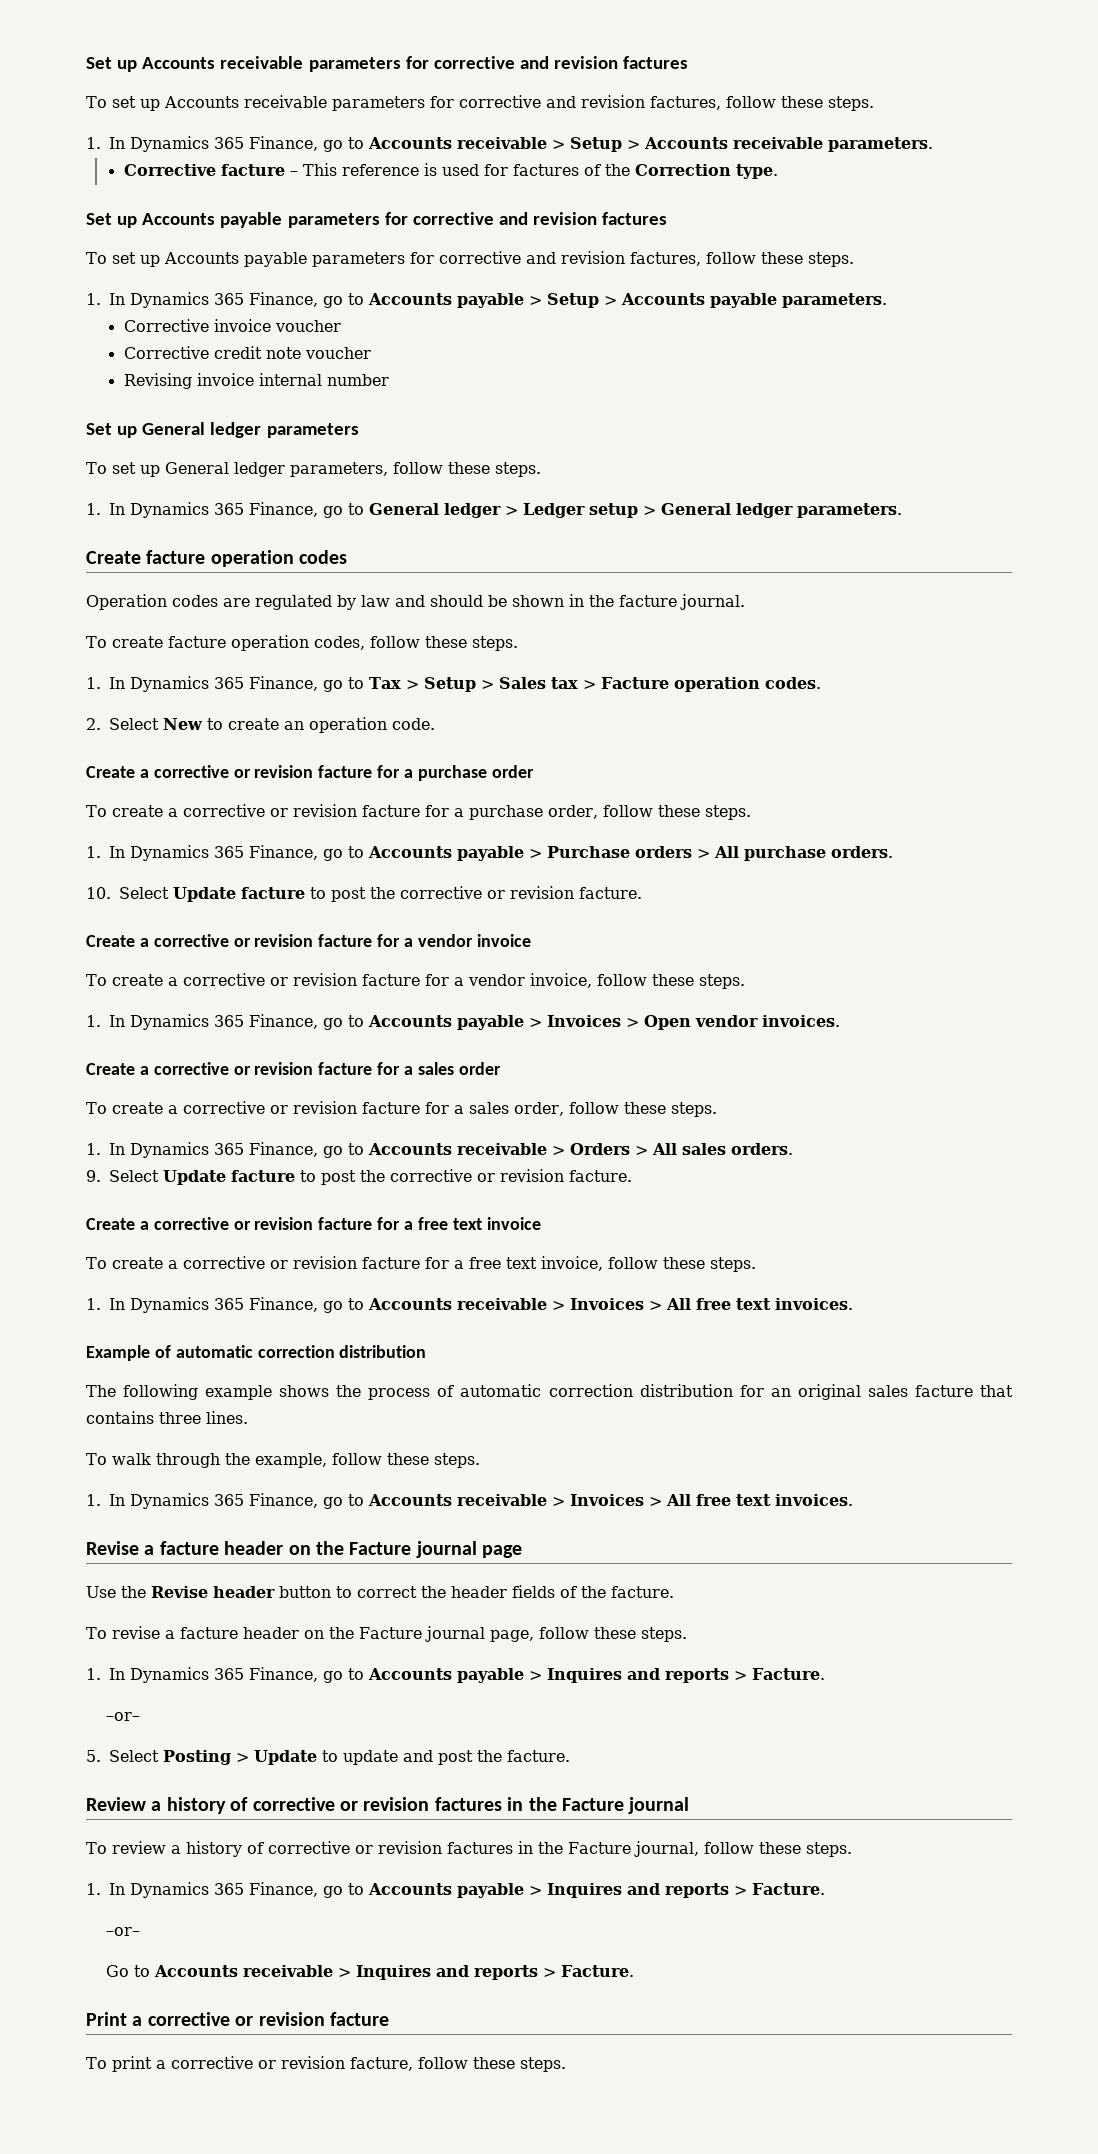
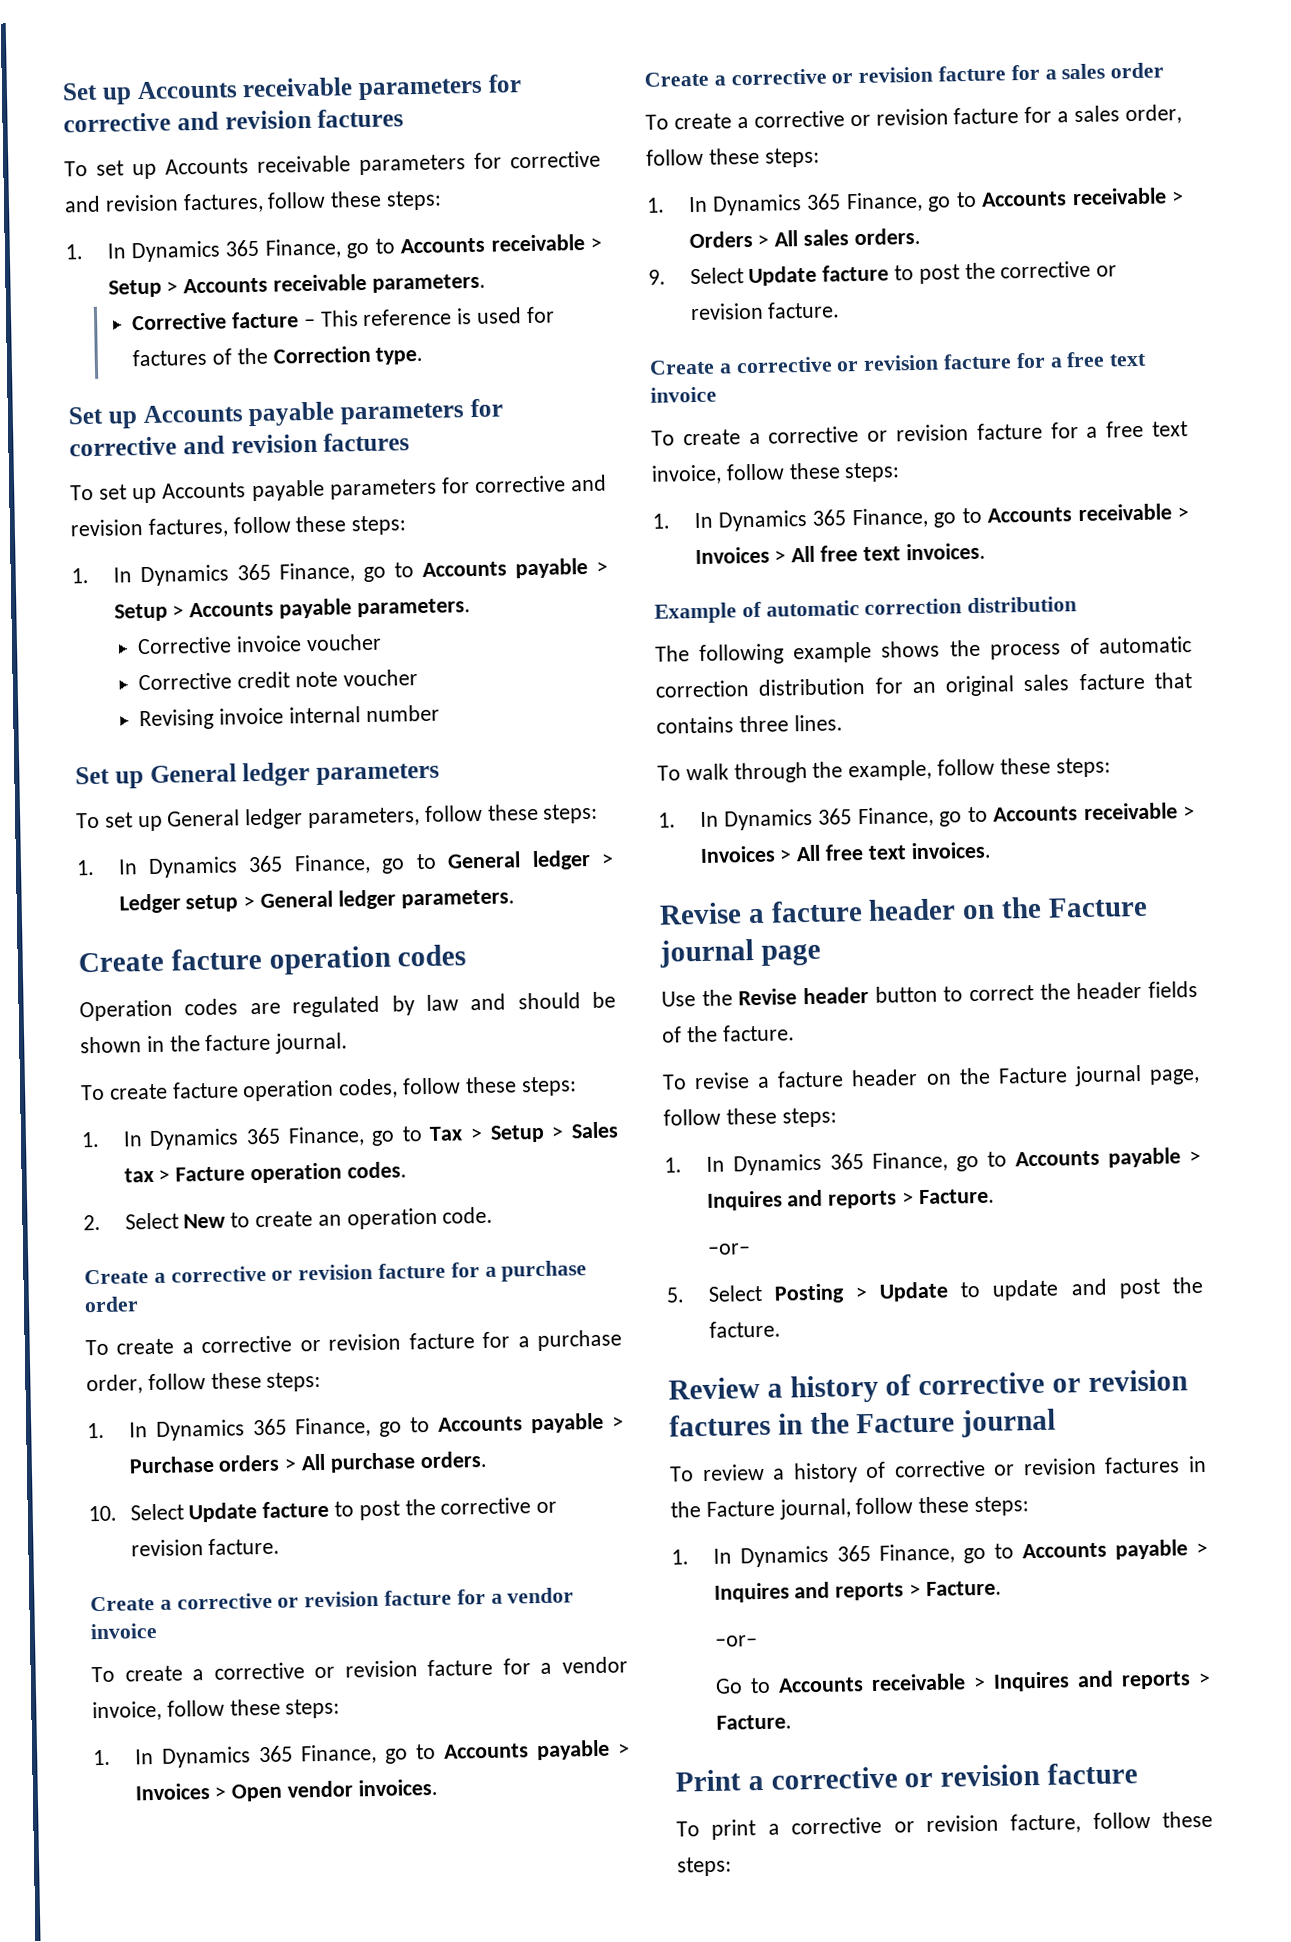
- To set up Accounts receivable parameters for corrective and revision factures, follow these steps.
+ To set up Accounts receivable parameters for corrective and revision factures, follow these steps:
- To set up Accounts payable parameters for corrective and revision factures, follow these steps.
+ To set up Accounts payable parameters for corrective and revision factures, follow these steps:
- To set up General ledger parameters, follow these steps.
+ To set up General ledger parameters, follow these steps:
- To create facture operation codes, follow these steps.
+ To create facture operation codes, follow these steps:
- To create a corrective or revision facture for a purchase order, follow these steps.
+ To create a corrective or revision facture for a purchase order, follow these steps:
- To create a corrective or revision facture for a vendor invoice, follow these steps.
+ To create a corrective or revision facture for a vendor invoice, follow these steps:
- To create a corrective or revision facture for a sales order, follow these steps.
+ To create a corrective or revision facture for a sales order, follow these steps:
- To create a corrective or revision facture for a free text invoice, follow these steps.
+ To create a corrective or revision facture for a free text invoice, follow these steps:
- To walk through the example, follow these steps.
+ To walk through the example, follow these steps:
- To revise a facture header on the Facture journal page, follow these steps.
+ To revise a facture header on the Facture journal page, follow these steps:
- To review a history of corrective or revision factures in the Facture journal, follow these steps.
+ To review a history of corrective or revision factures in the Facture journal, follow these steps:
- To print a corrective or revision facture, follow these steps.
+ To print a corrective or revision facture, follow these steps:

